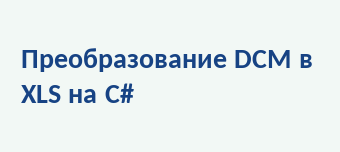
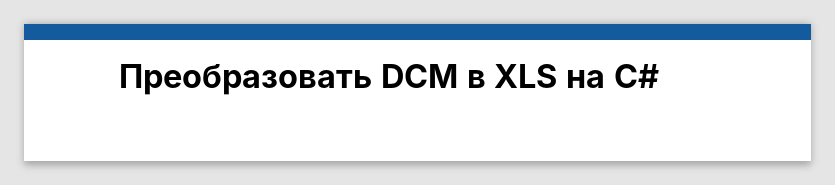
- Преобразование DCM в XLS на C#
+ Преобразовать DCM в XLS на C#

